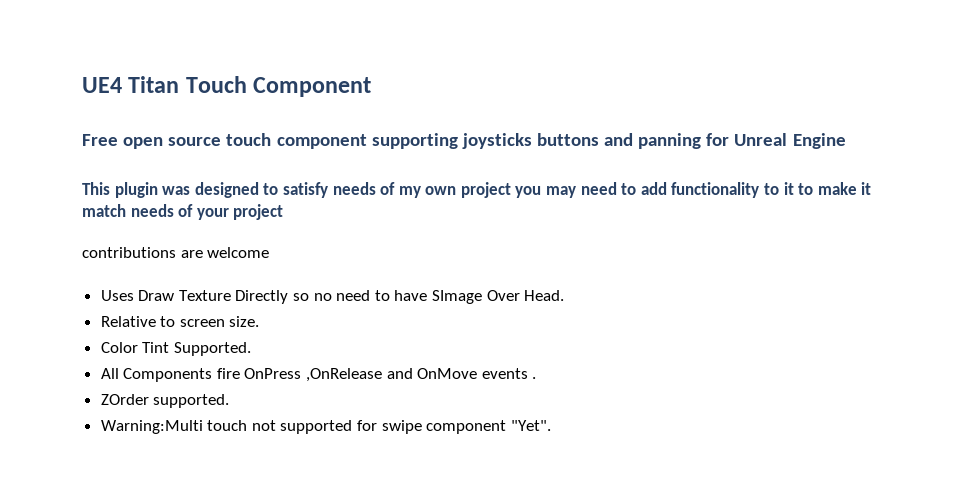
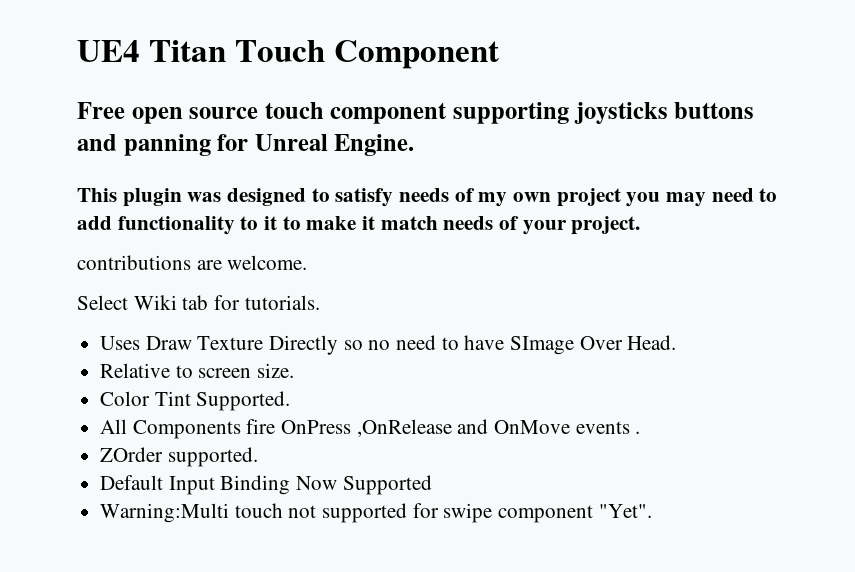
- Free open source touch component supporting joysticks buttons and panning for Unreal Engine
+ Free open source touch component supporting joysticks buttons and panning for Unreal Engine.
- This plugin was designed to satisfy needs of my own project you may need to add functionality to it to make it match needs of your project
+ This plugin was designed to satisfy needs of my own project you may need to add functionality to it to make it match needs of your project.
- contributions are welcome
+ contributions are welcome.
+ Select Wiki tab for tutorials.
+ Default Input Binding Now Supported

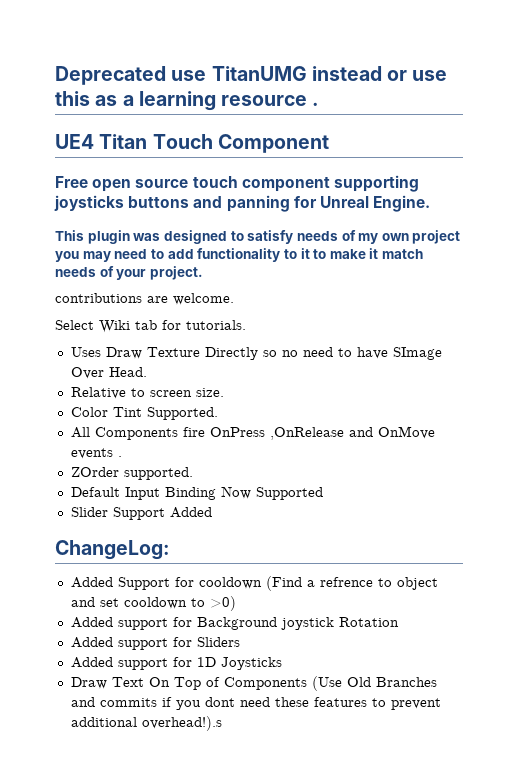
+ Deprecated use TitanUMG instead or use this as a learning resource .
- Warning:Multi touch not supported for swipe component "Yet".
+ Slider Support Added
+ ChangeLog:
+ Added Support for cooldown (Find a refrence to object and set cooldown to >0)
+ Added support for Background joystick Rotation
+ Added support for Sliders
+ Added support for 1D Joysticks
+ Draw Text On Top of Components (Use Old Branches and commits if you dont need these features to prevent additional overhead!).s

